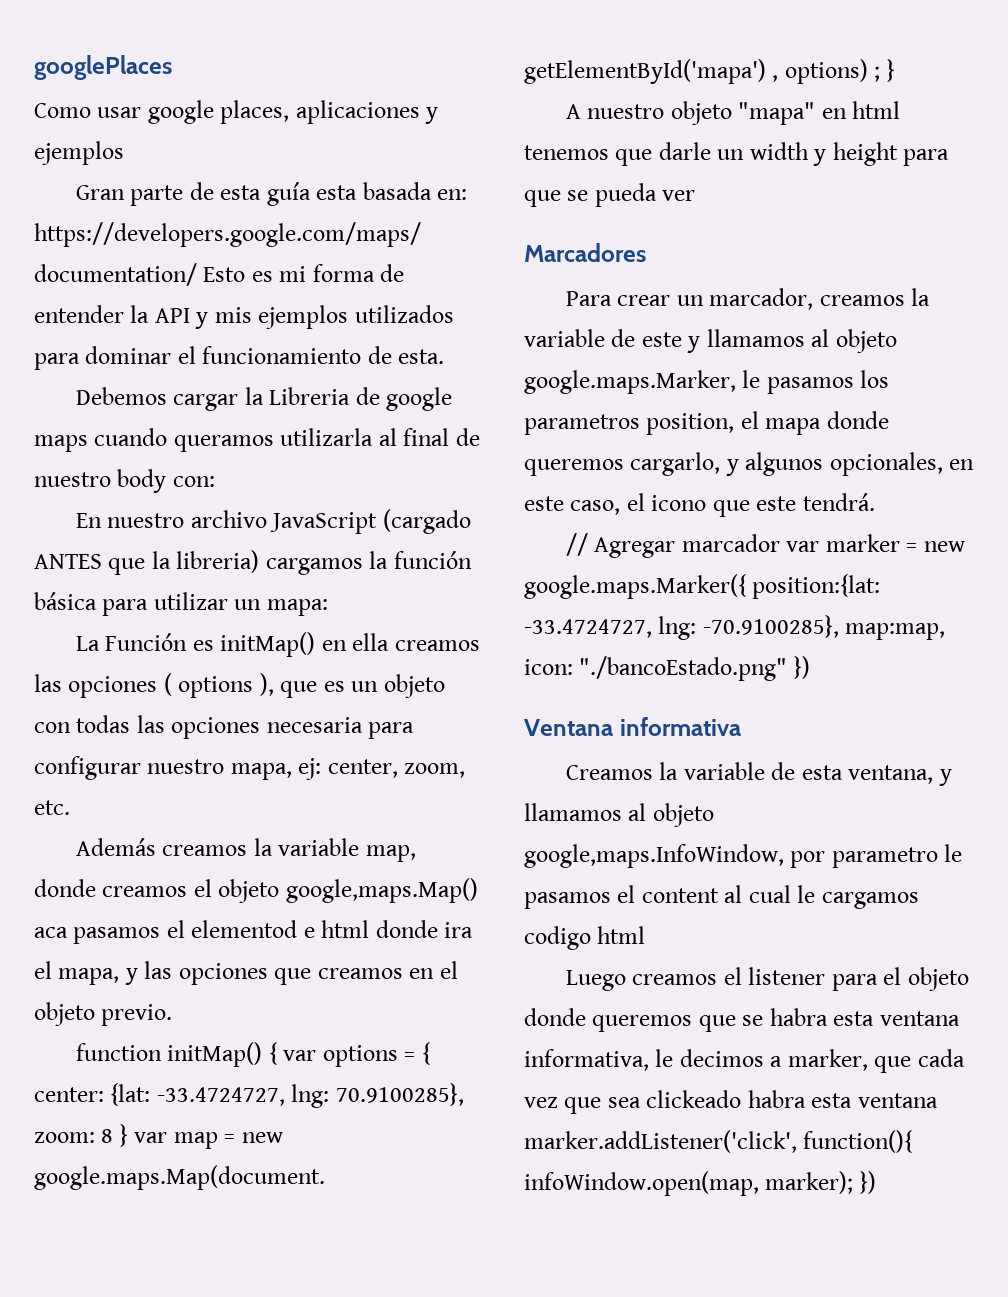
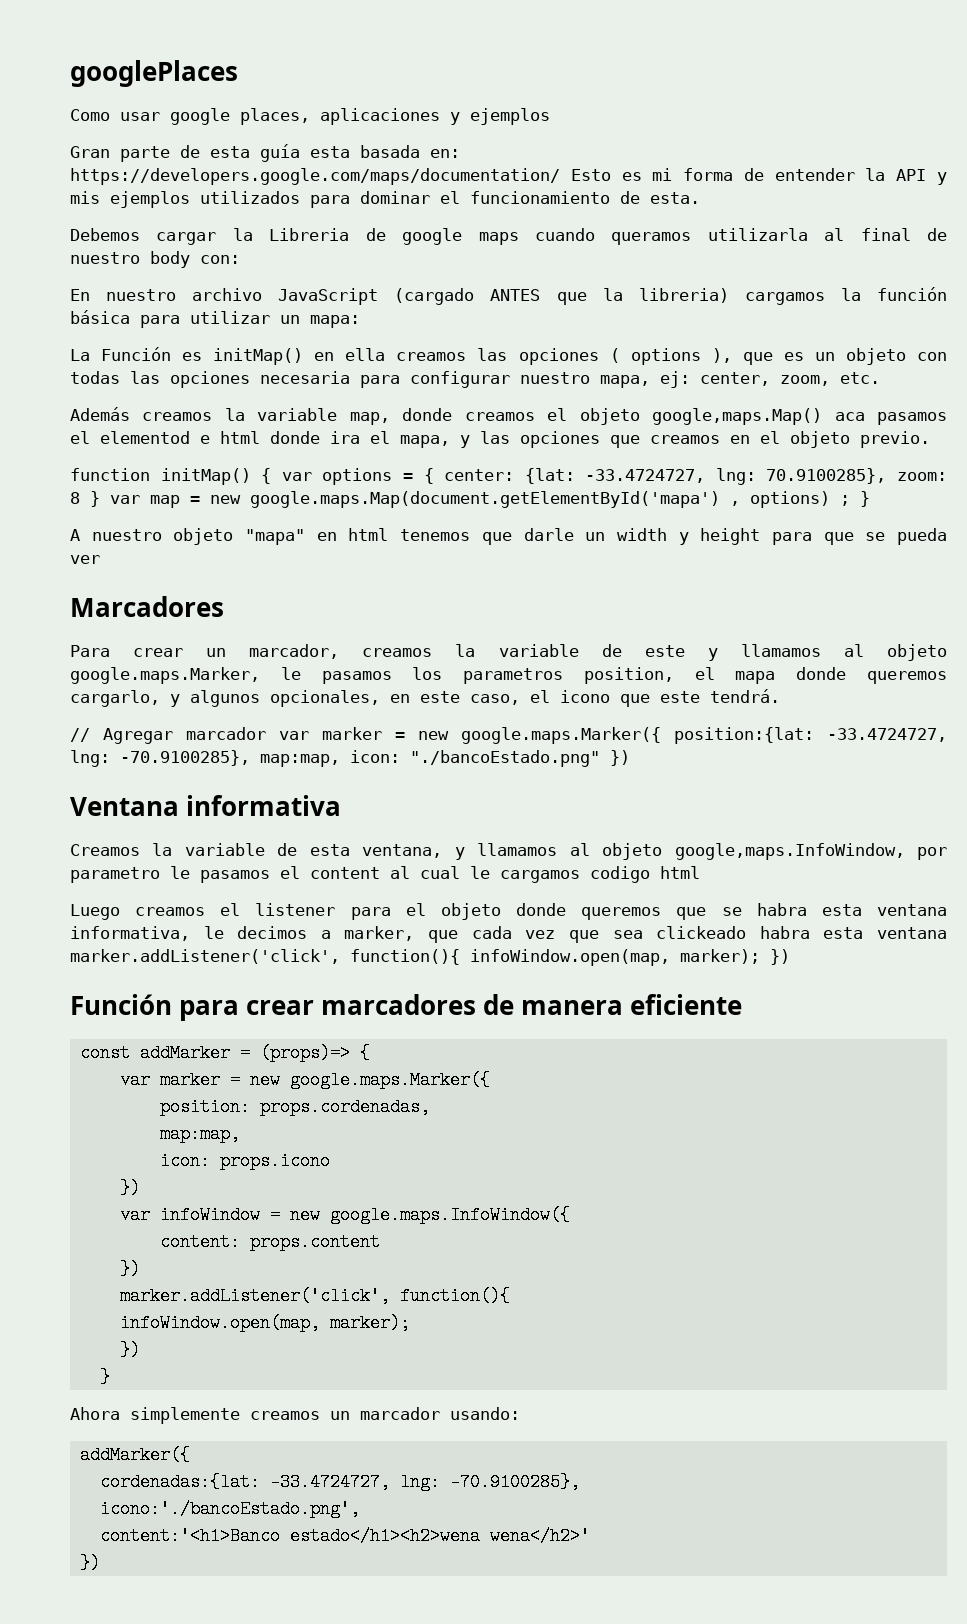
+ Función para crear marcadores de manera eficiente
+ const addMarker = (props)=> {
+ var marker = new google.maps.Marker({
+ position: props.cordenadas,
+ map:map,
+ icon: props.icono
+ })
+ var infoWindow = new google.maps.InfoWindow({
+ content: props.content
+ })
+ marker.addListener('click', function(){
+ infoWindow.open(map, marker);
+ })
+ }
+ Ahora simplemente creamos un marcador usando:
+ addMarker({
+ cordenadas:{lat: -33.4724727, lng: -70.9100285},
+ icono:'./bancoEstado.png',
+ content:'<h1>Banco estado</h1><h2>wena wena</h2>'
+ })

